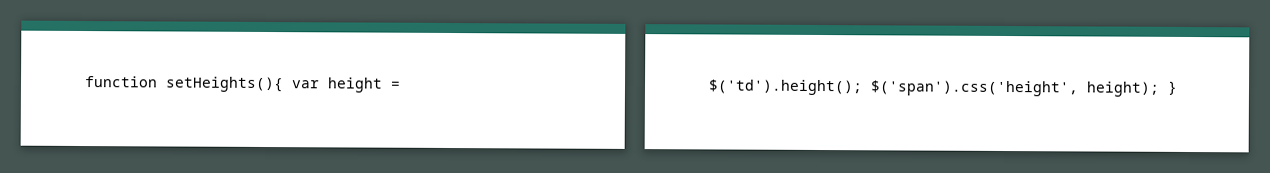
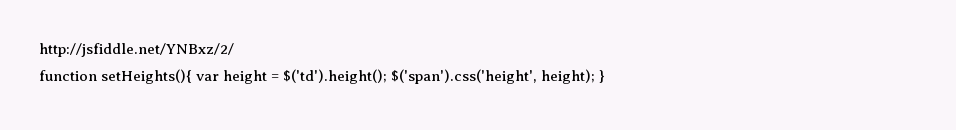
+ http://jsfiddle.net/YNBxz/2/

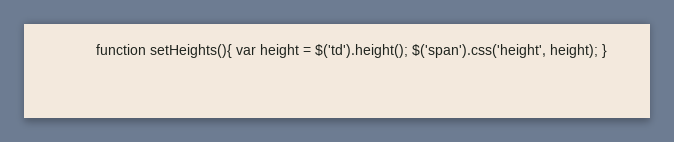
- http://jsfiddle.net/YNBxz/2/

